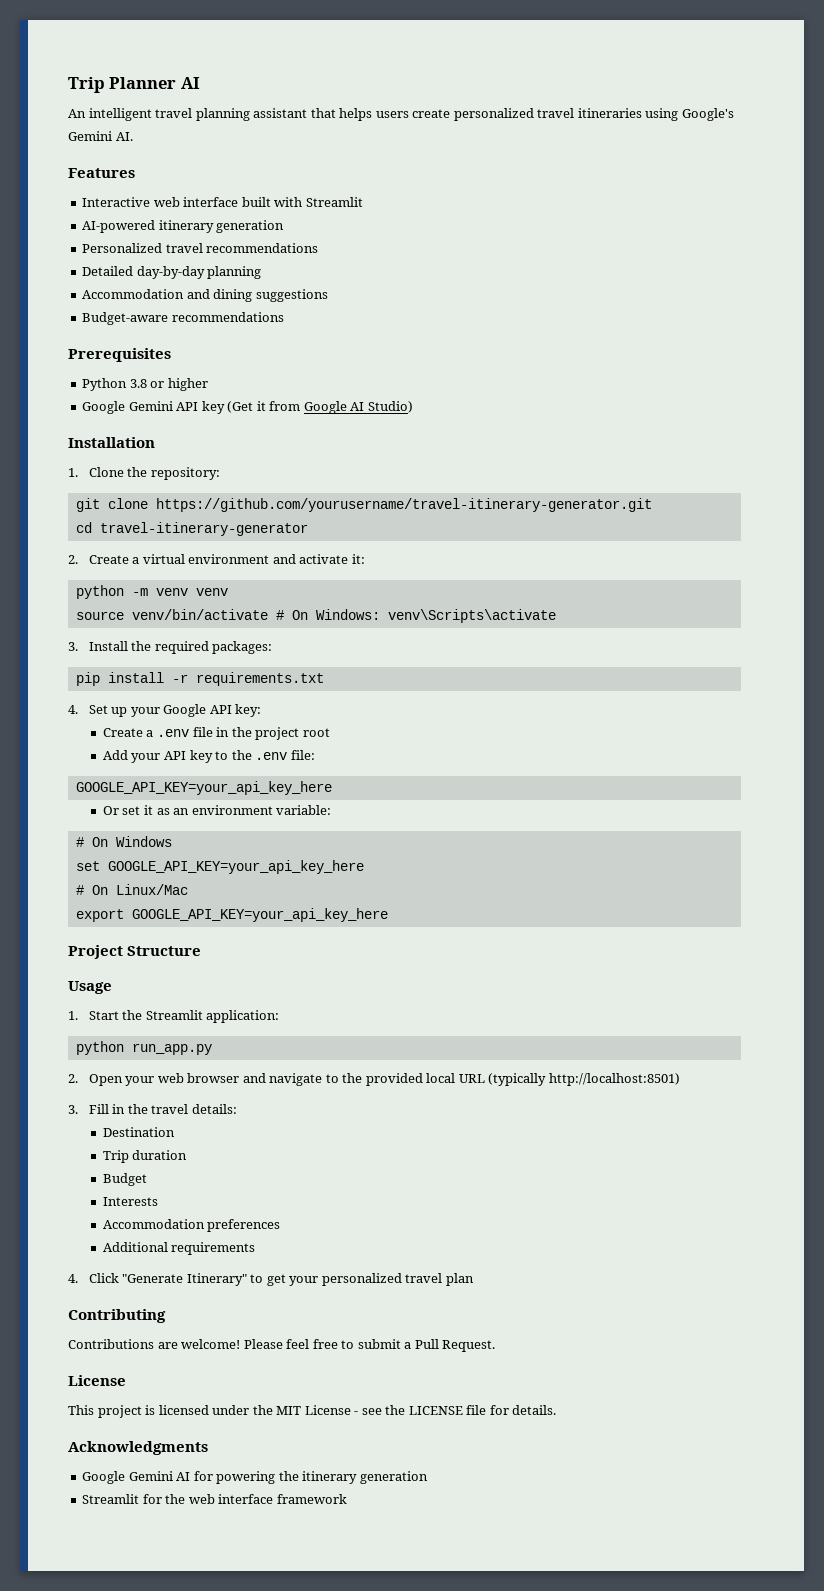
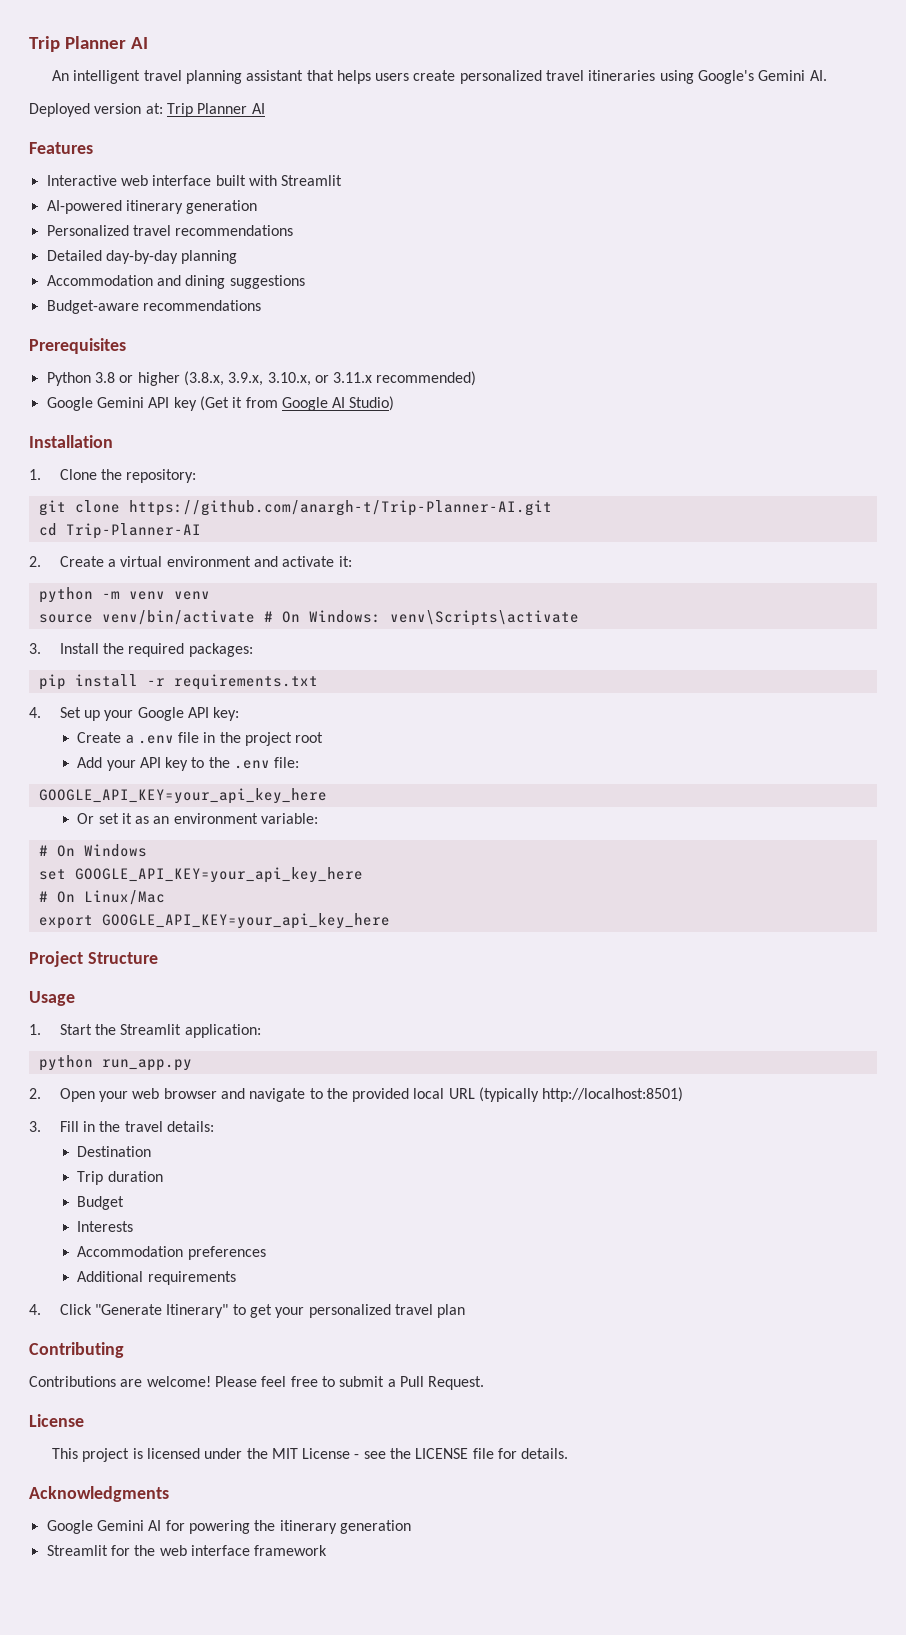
+ Deployed version at: Trip Planner AI
- Python 3.8 or higher
+ Python 3.8 or higher (3.8.x, 3.9.x, 3.10.x, or 3.11.x recommended)
- git clone https://github.com/yourusername/travel-itinerary-generator.git
+ git clone https://github.com/anargh-t/Trip-Planner-AI.git
- cd travel-itinerary-generator
+ cd Trip-Planner-AI

